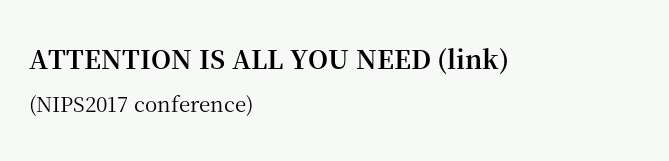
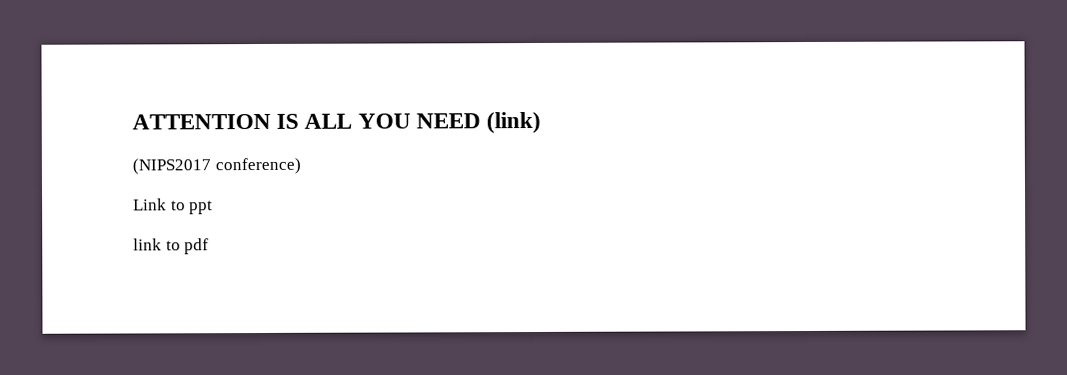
+ Link to ppt
+ link to pdf

